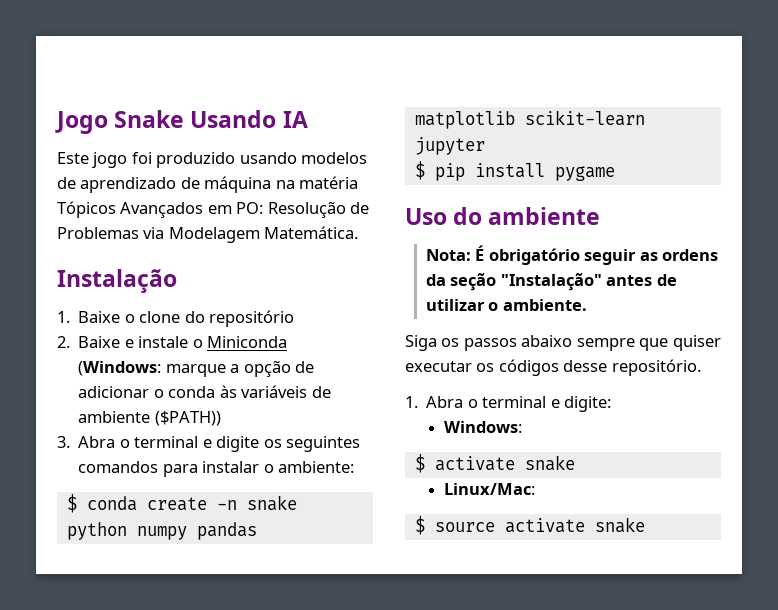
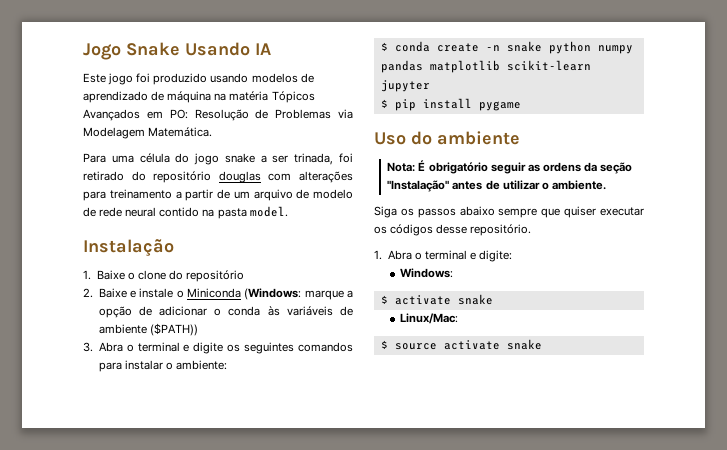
+ Para uma célula do jogo snake a ser trinada, foi retirado do repositório douglas com alterações para treinamento a partir de um arquivo de modelo de rede neural contido na pasta model.

